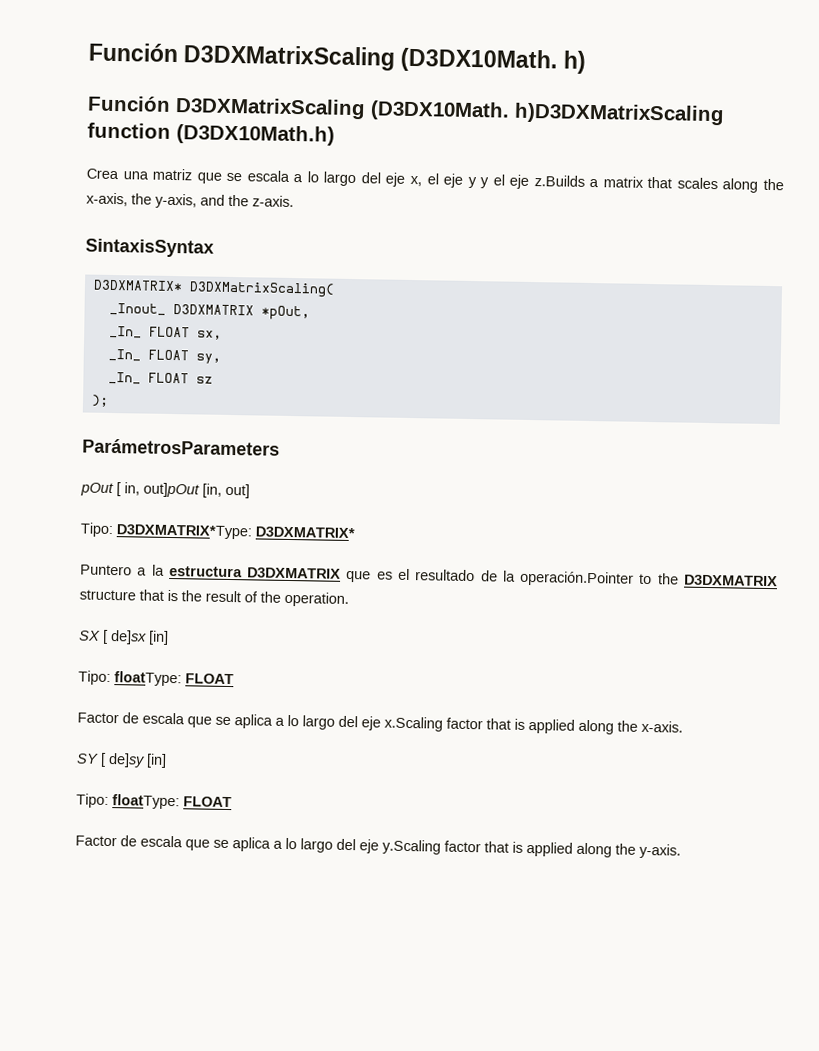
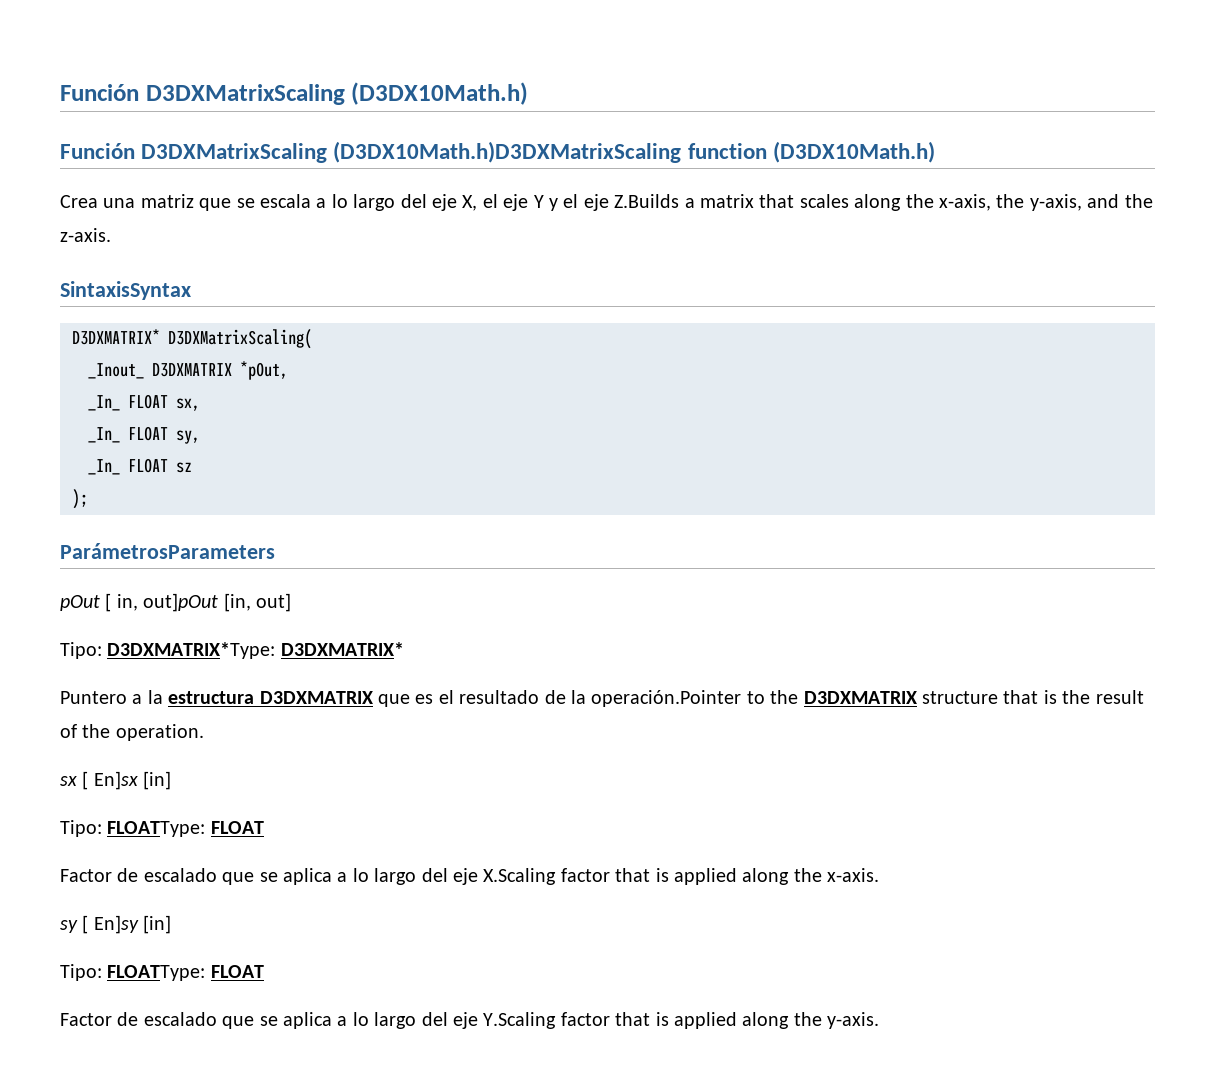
- Función D3DXMatrixScaling (D3DX10Math. h)
- Función D3DXMatrixScaling (D3DX10Math. h)D3DXMatrixScaling function (D3DX10Math.h)
+ Función D3DXMatrixScaling (D3DX10Math.h)
+ Función D3DXMatrixScaling (D3DX10Math.h)D3DXMatrixScaling function (D3DX10Math.h)
- Crea una matriz que se escala a lo largo del eje x, el eje y y el eje z.Builds a matrix that scales along the x-axis, the y-axis, and the z-axis.
+ Crea una matriz que se escala a lo largo del eje X, el eje Y y el eje Z.Builds a matrix that scales along the x-axis, the y-axis, and the z-axis.
- SX [ de]sx [in]
- Tipo: floatType: FLOAT
- Factor de escala que se aplica a lo largo del eje x.Scaling factor that is applied along the x-axis.
+ sx [ En]sx [in]
+ Tipo: FLOATType: FLOAT
+ Factor de escalado que se aplica a lo largo del eje X.Scaling factor that is applied along the x-axis.
- SY [ de]sy [in]
- Tipo: floatType: FLOAT
- Factor de escala que se aplica a lo largo del eje y.Scaling factor that is applied along the y-axis.
+ sy [ En]sy [in]
+ Tipo: FLOATType: FLOAT
+ Factor de escalado que se aplica a lo largo del eje Y.Scaling factor that is applied along the y-axis.

